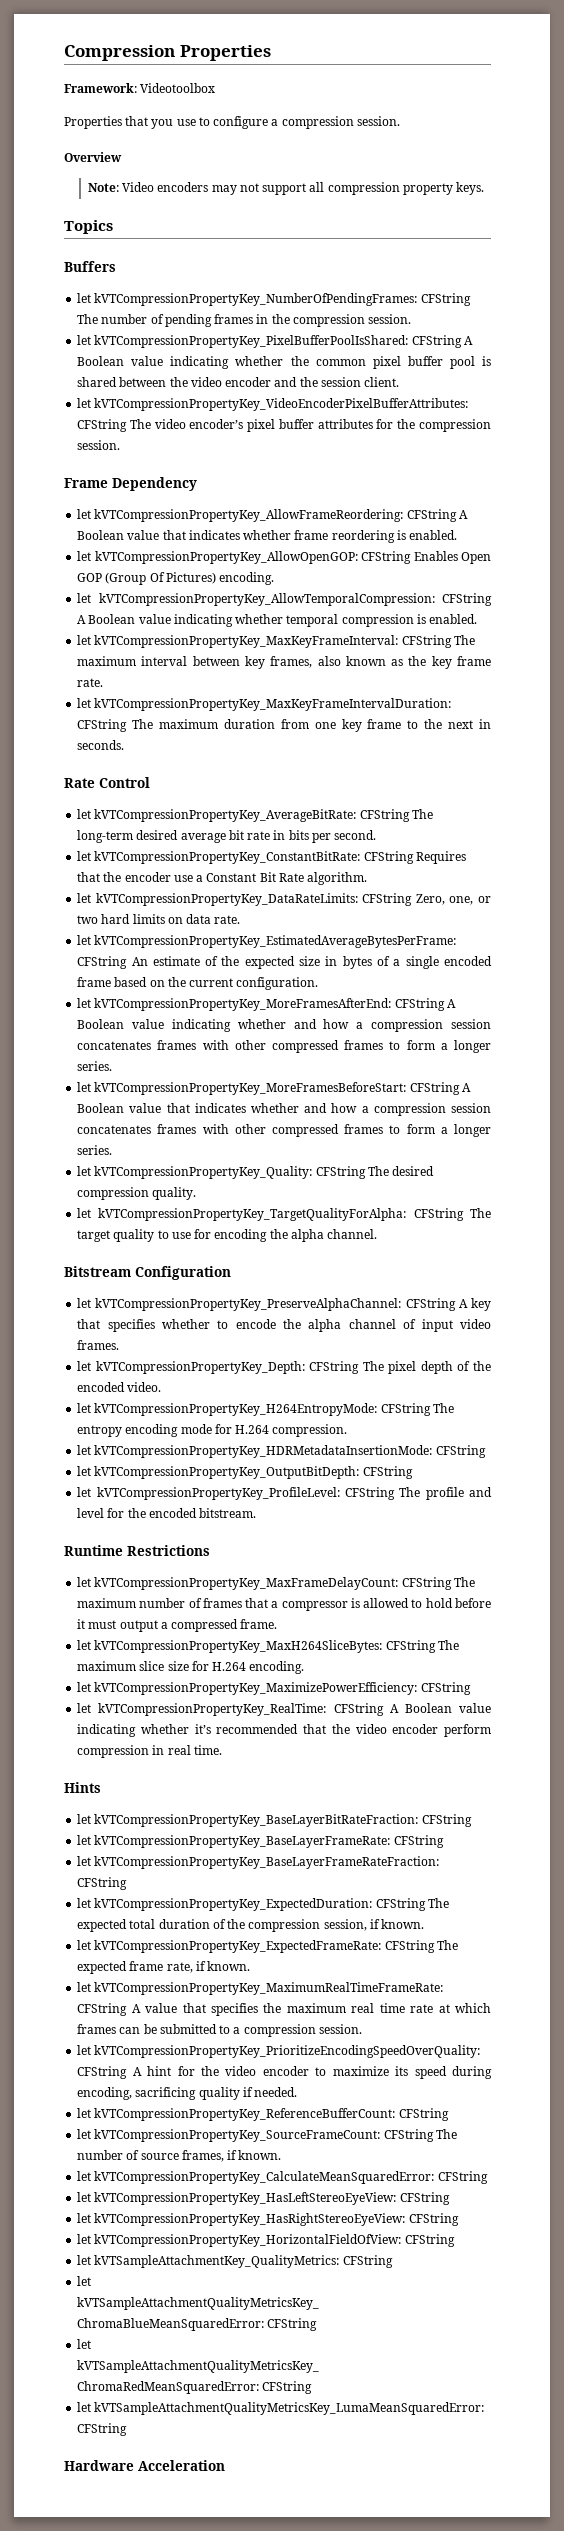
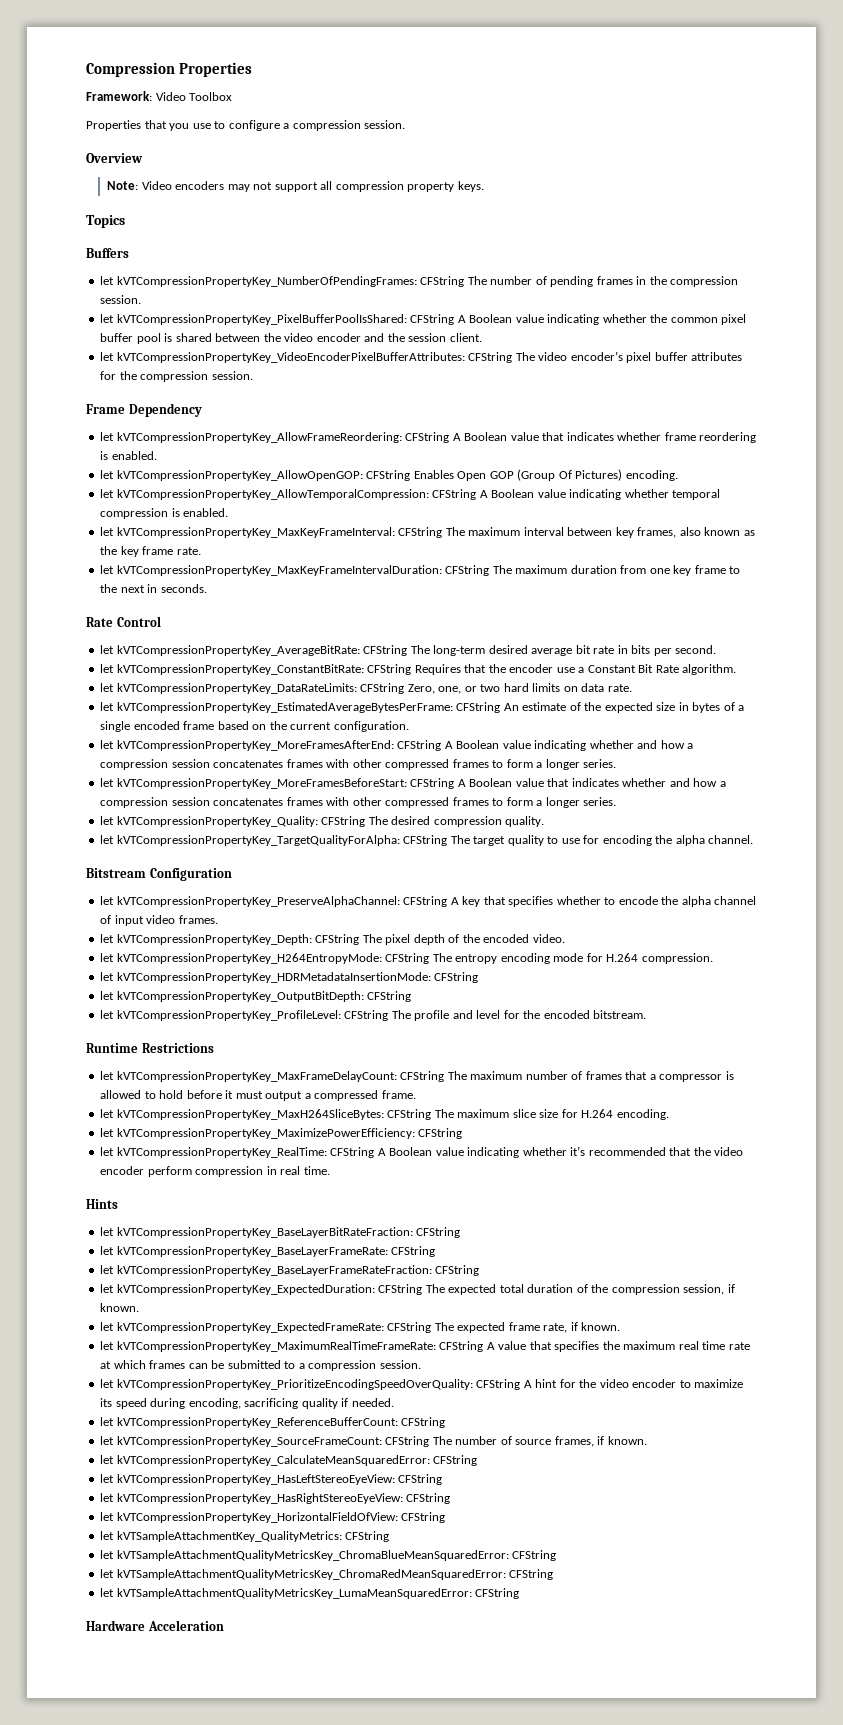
- Framework: Videotoolbox
+ Framework: Video Toolbox

